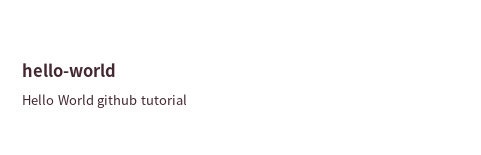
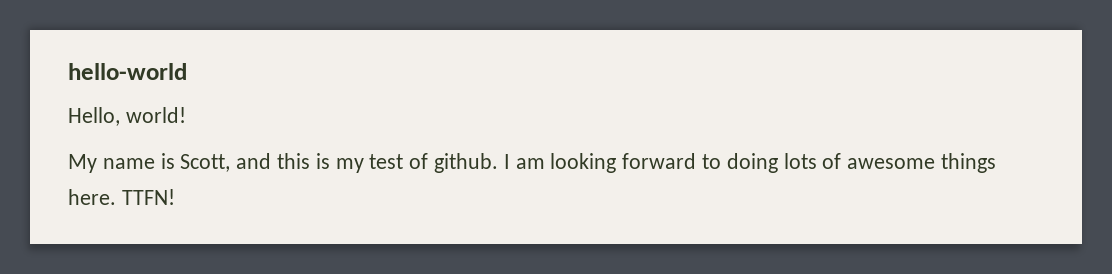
- Hello World github tutorial
+ Hello, world!
+ My name is Scott, and this is my test of github. I am looking forward to doing lots of awesome things here. TTFN!

